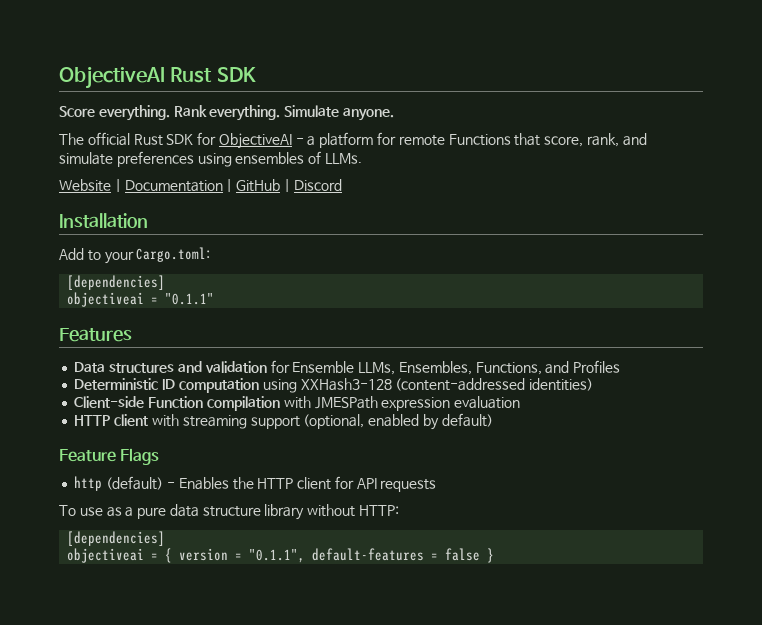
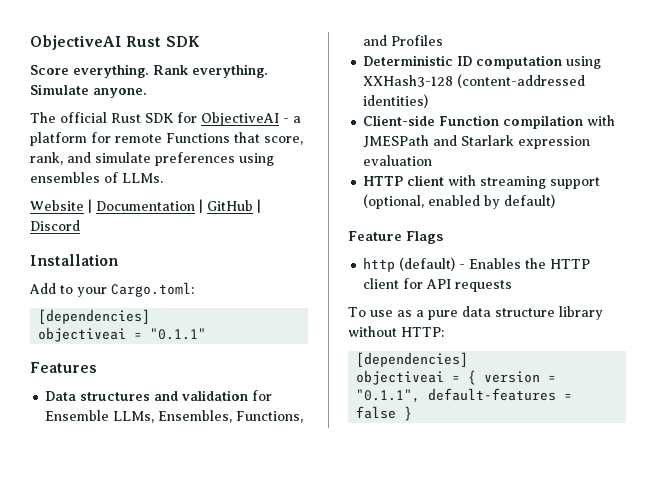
- Client-side Function compilation with JMESPath expression evaluation
+ Client-side Function compilation with JMESPath and Starlark expression evaluation

